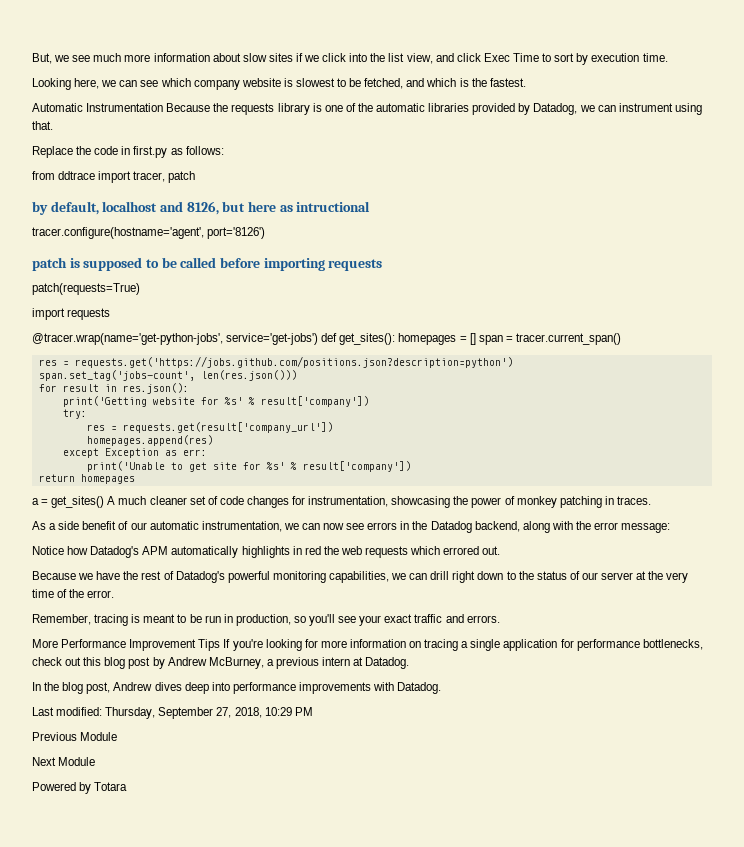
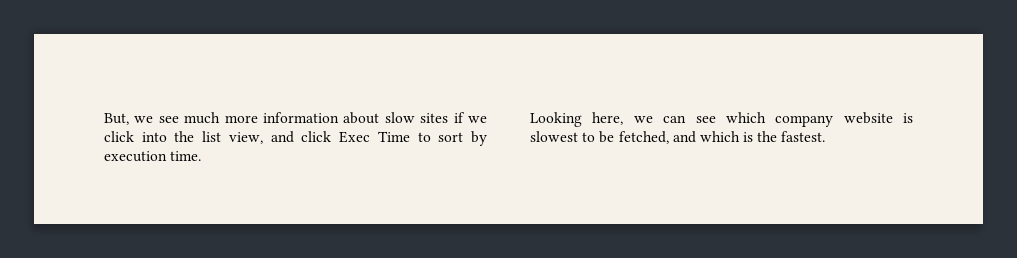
- Automatic Instrumentation Because the requests library is one of the automatic libraries provided by Datadog, we can instrument using that.
- Replace the code in first.py as follows:
- from ddtrace import tracer, patch
- by default, localhost and 8126, but here as intructional
- tracer.configure(hostname='agent', port='8126')
- patch is supposed to be called before importing requests
- patch(requests=True)
- import requests
- @tracer.wrap(name='get-python-jobs', service='get-jobs') def get_sites(): homepages = [] span = tracer.current_span()
- res = requests.get('https://jobs.github.com/positions.json?description=python')
- span.set_tag('jobs-count', len(res.json()))
- for result in res.json():
- print('Getting website for %s' % result['company'])
- try:
- res = requests.get(result['company_url'])
- homepages.append(res)
- except Exception as err:
- print('Unable to get site for %s' % result['company'])
- return homepages
- a = get_sites() A much cleaner set of code changes for instrumentation, showcasing the power of monkey patching in traces.
- As a side benefit of our automatic instrumentation, we can now see errors in the Datadog backend, along with the error message:
- Notice how Datadog's APM automatically highlights in red the web requests which errored out.
- Because we have the rest of Datadog's powerful monitoring capabilities, we can drill right down to the status of our server at the very time of the error.
- Remember, tracing is meant to be run in production, so you'll see your exact traffic and errors.
- More Performance Improvement Tips If you're looking for more information on tracing a single application for performance bottlenecks, check out this blog post by Andrew McBurney, a previous intern at Datadog.
- In the blog post, Andrew dives deep into performance improvements with Datadog.
- Last modified: Thursday, September 27, 2018, 10:29 PM
- Previous Module
- Next Module
- Powered by Totara

